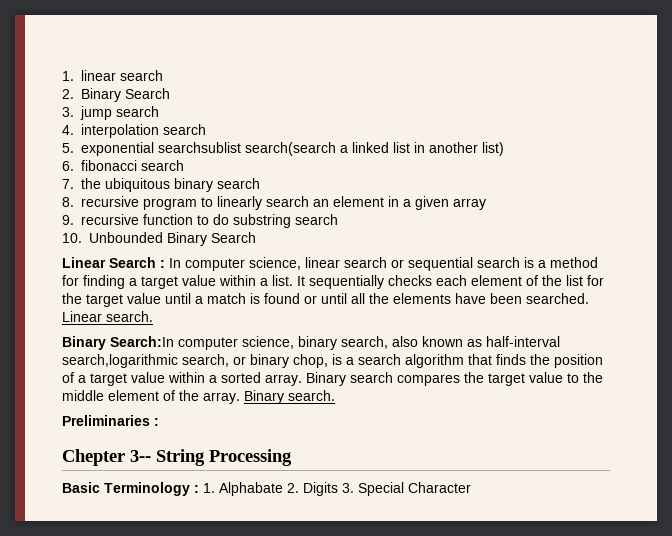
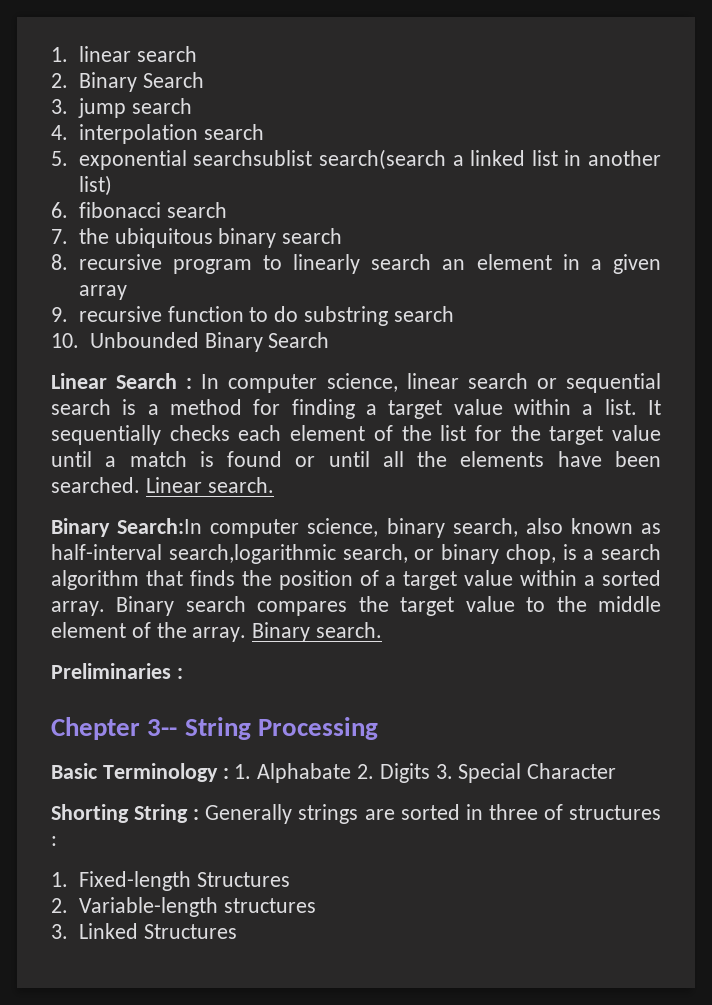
+ Shorting String : Generally strings are sorted in three of structures :
+ 1. Fixed-length Structures
+ 2. Variable-length structures
+ 3. Linked Structures

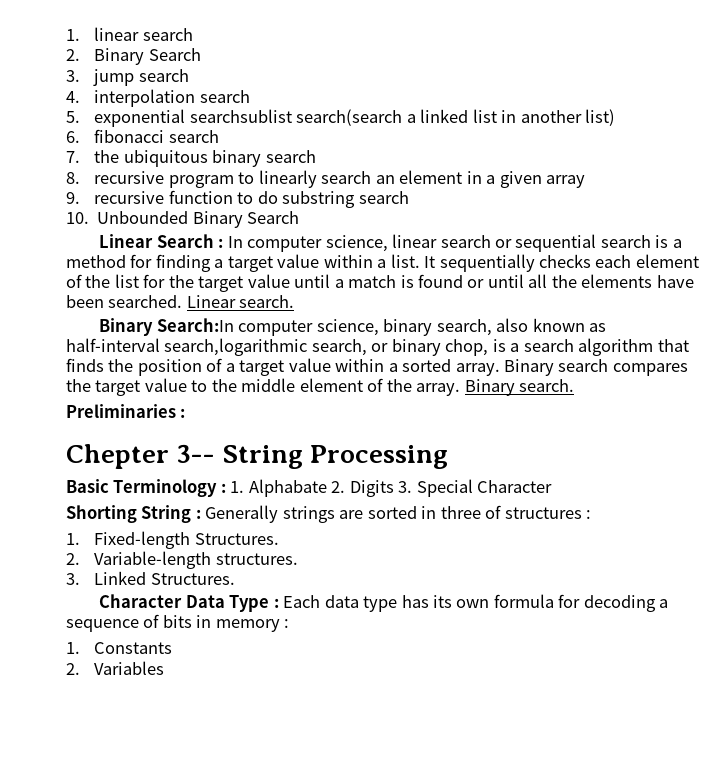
- 1. Fixed-length Structures
+ 1. Fixed-length Structures.
- 2. Variable-length structures
+ 2. Variable-length structures.
- 3. Linked Structures
+ 3. Linked Structures.
+ Character Data Type : Each data type has its own formula for decoding a sequence of bits in memory :
+ 1. Constants
+ 2. Variables

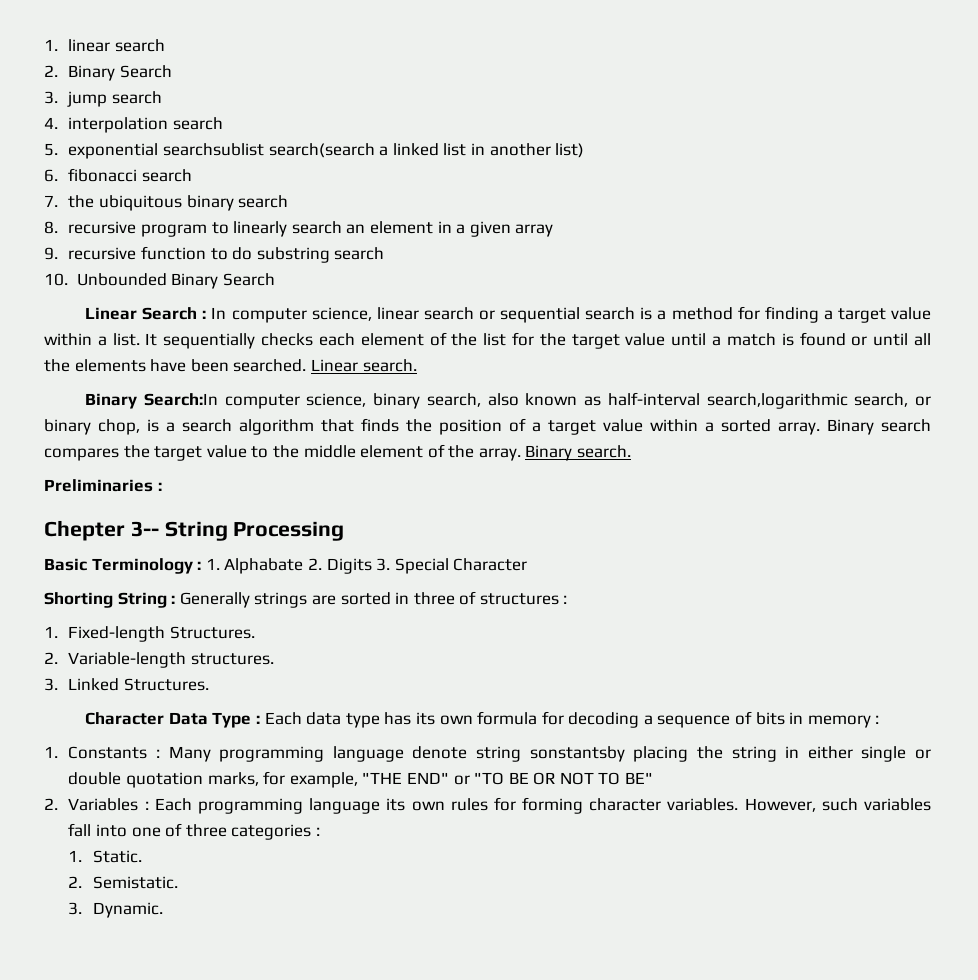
- 1. Constants
- 2. Variables
+ 1. Constants : Many programming language denote string sonstantsby placing the string in either single or double quotation marks, for example, "THE END" or "TO BE OR NOT TO BE"
+ 2. Variables : Each programming language its own rules for forming character variables. However, such variables fall into one of three categories :
+ 1. Static.
+ 2. Semistatic.
+ 3. Dynamic.

